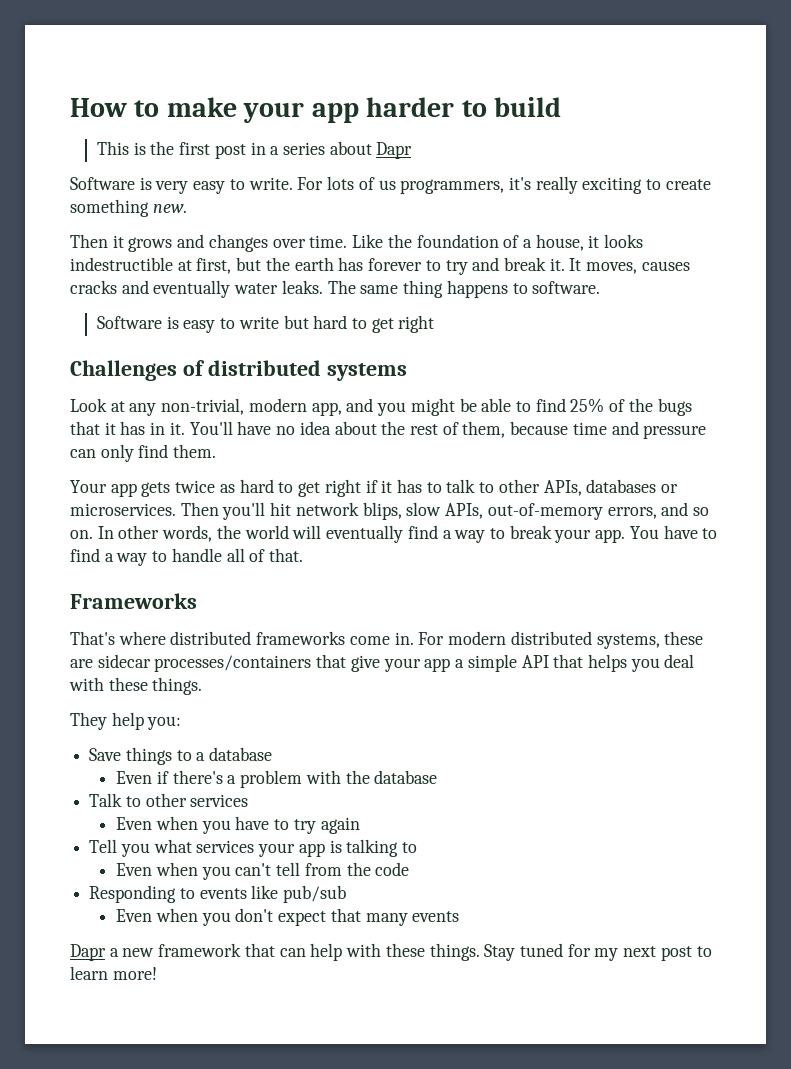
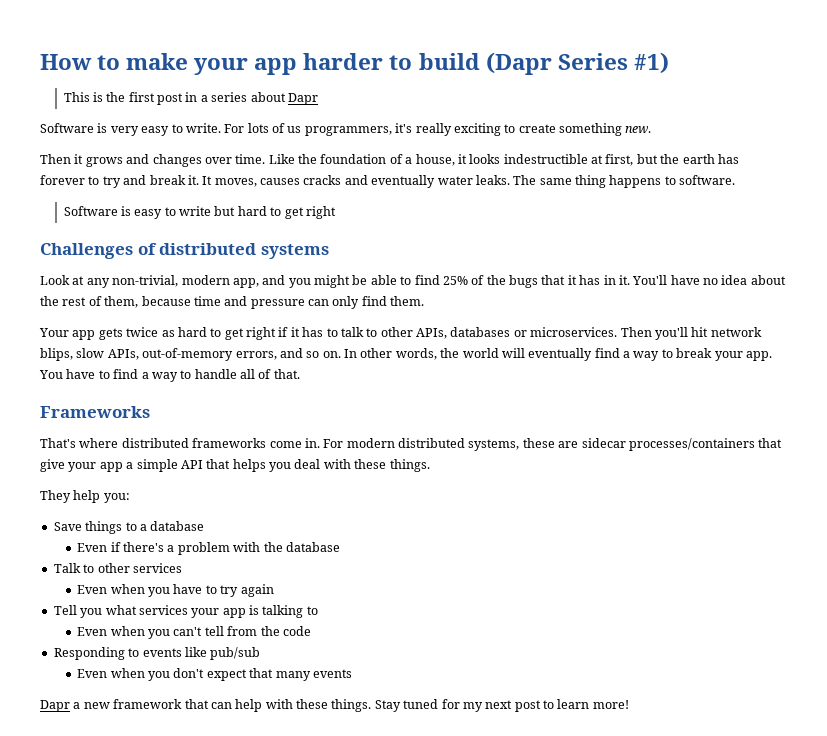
- How to make your app harder to build
+ How to make your app harder to build (Dapr Series #1)

